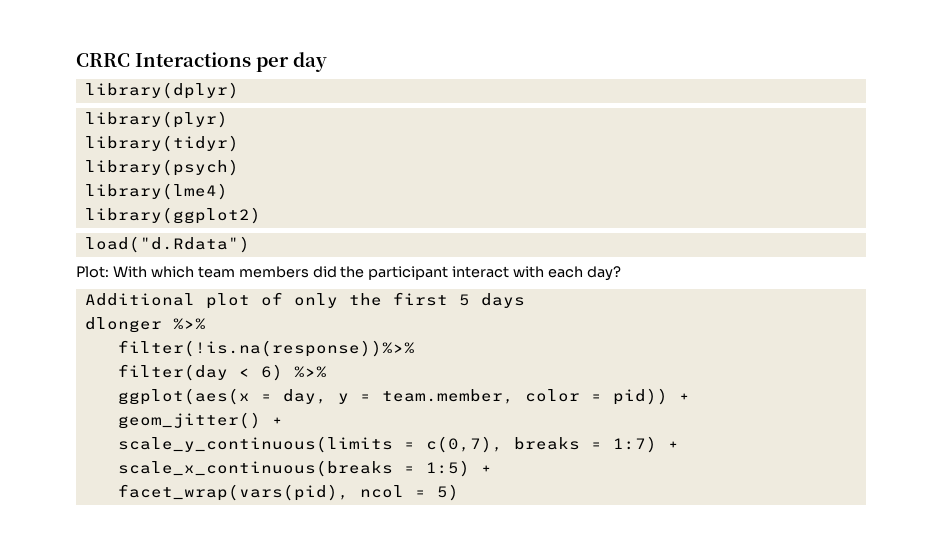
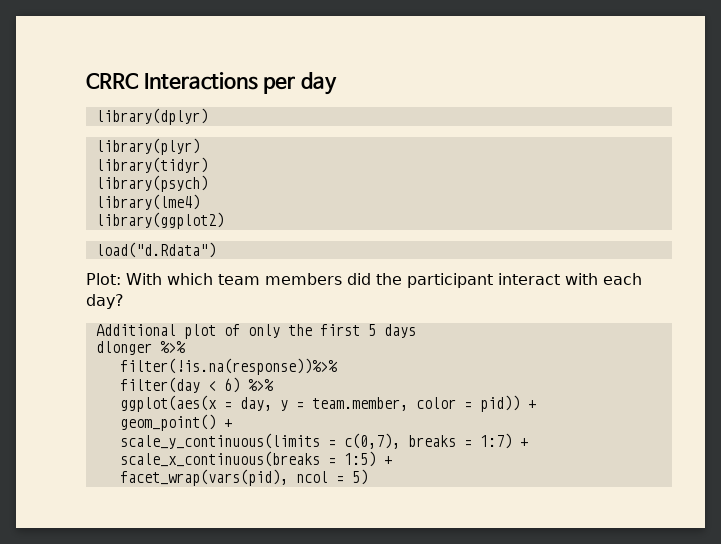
- geom_jitter() +
+ geom_point() +

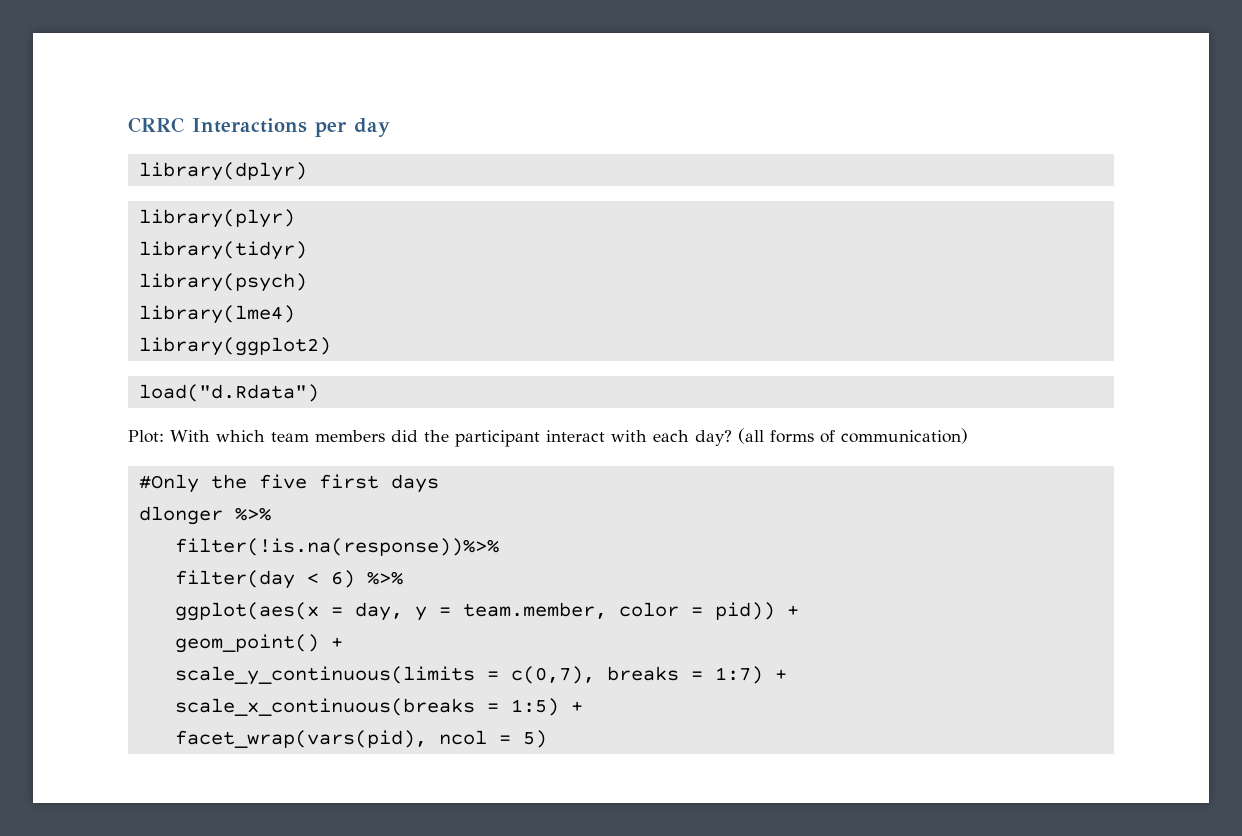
- Plot: With which team members did the participant interact with each day?
- Additional plot of only the first 5 days
+ Plot: With which team members did the participant interact with each day? (all forms of communication)
+ #Only the five first days

